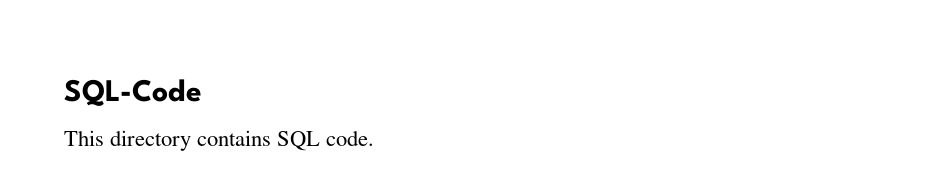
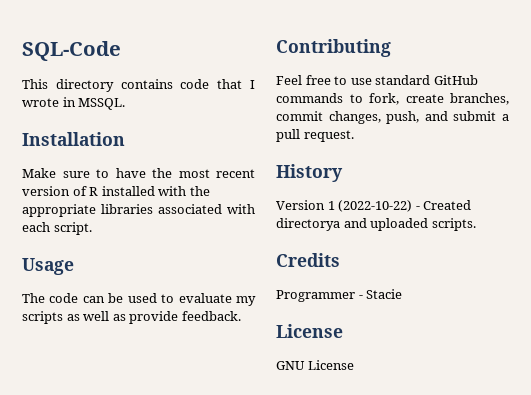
- This directory contains SQL code.
+ This directory contains code that I wrote in MSSQL.
+ Installation
+ Make sure to have the most recent version of R installed with the appropriate libraries associated with each script.
+ Usage
+ The code can be used to evaluate my scripts as well as provide feedback.
+ Contributing
+ Feel free to use standard GitHub commands to fork, create branches, commit changes, push, and submit a pull request.
+ History
+ Version 1 (2022-10-22) - Created directorya and uploaded scripts.
+ Credits
+ Programmer - Stacie
+ License
+ GNU License

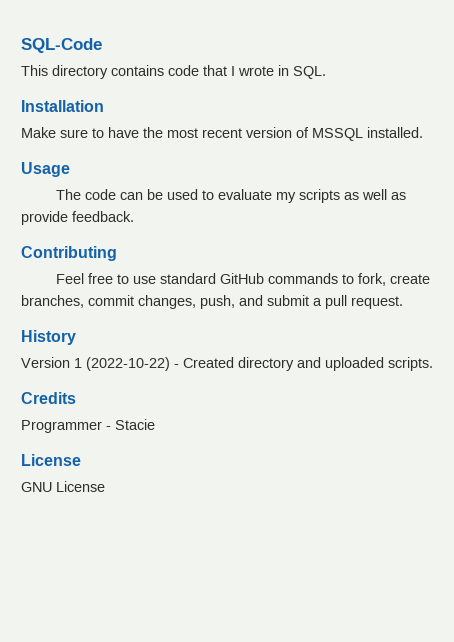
- This directory contains code that I wrote in MSSQL.
+ This directory contains code that I wrote in SQL.
- Make sure to have the most recent version of R installed with the appropriate libraries associated with each script.
+ Make sure to have the most recent version of MSSQL installed.
- Version 1 (2022-10-22) - Created directorya and uploaded scripts.
+ Version 1 (2022-10-22) - Created directory and uploaded scripts.

